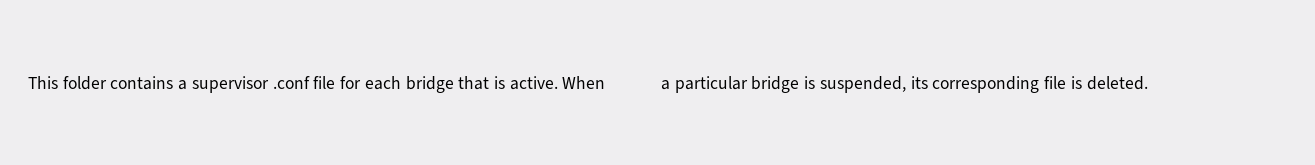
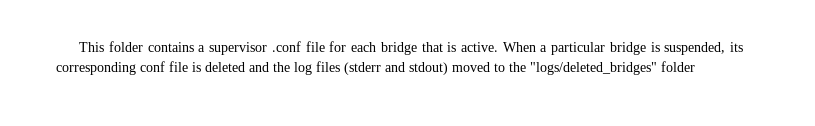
- When a particular bridge is suspended, its corresponding file is deleted.
+ When a particular bridge is suspended, its corresponding conf file is deleted and the log files (stderr and stdout) moved to the "logs/deleted_bridges" folder

